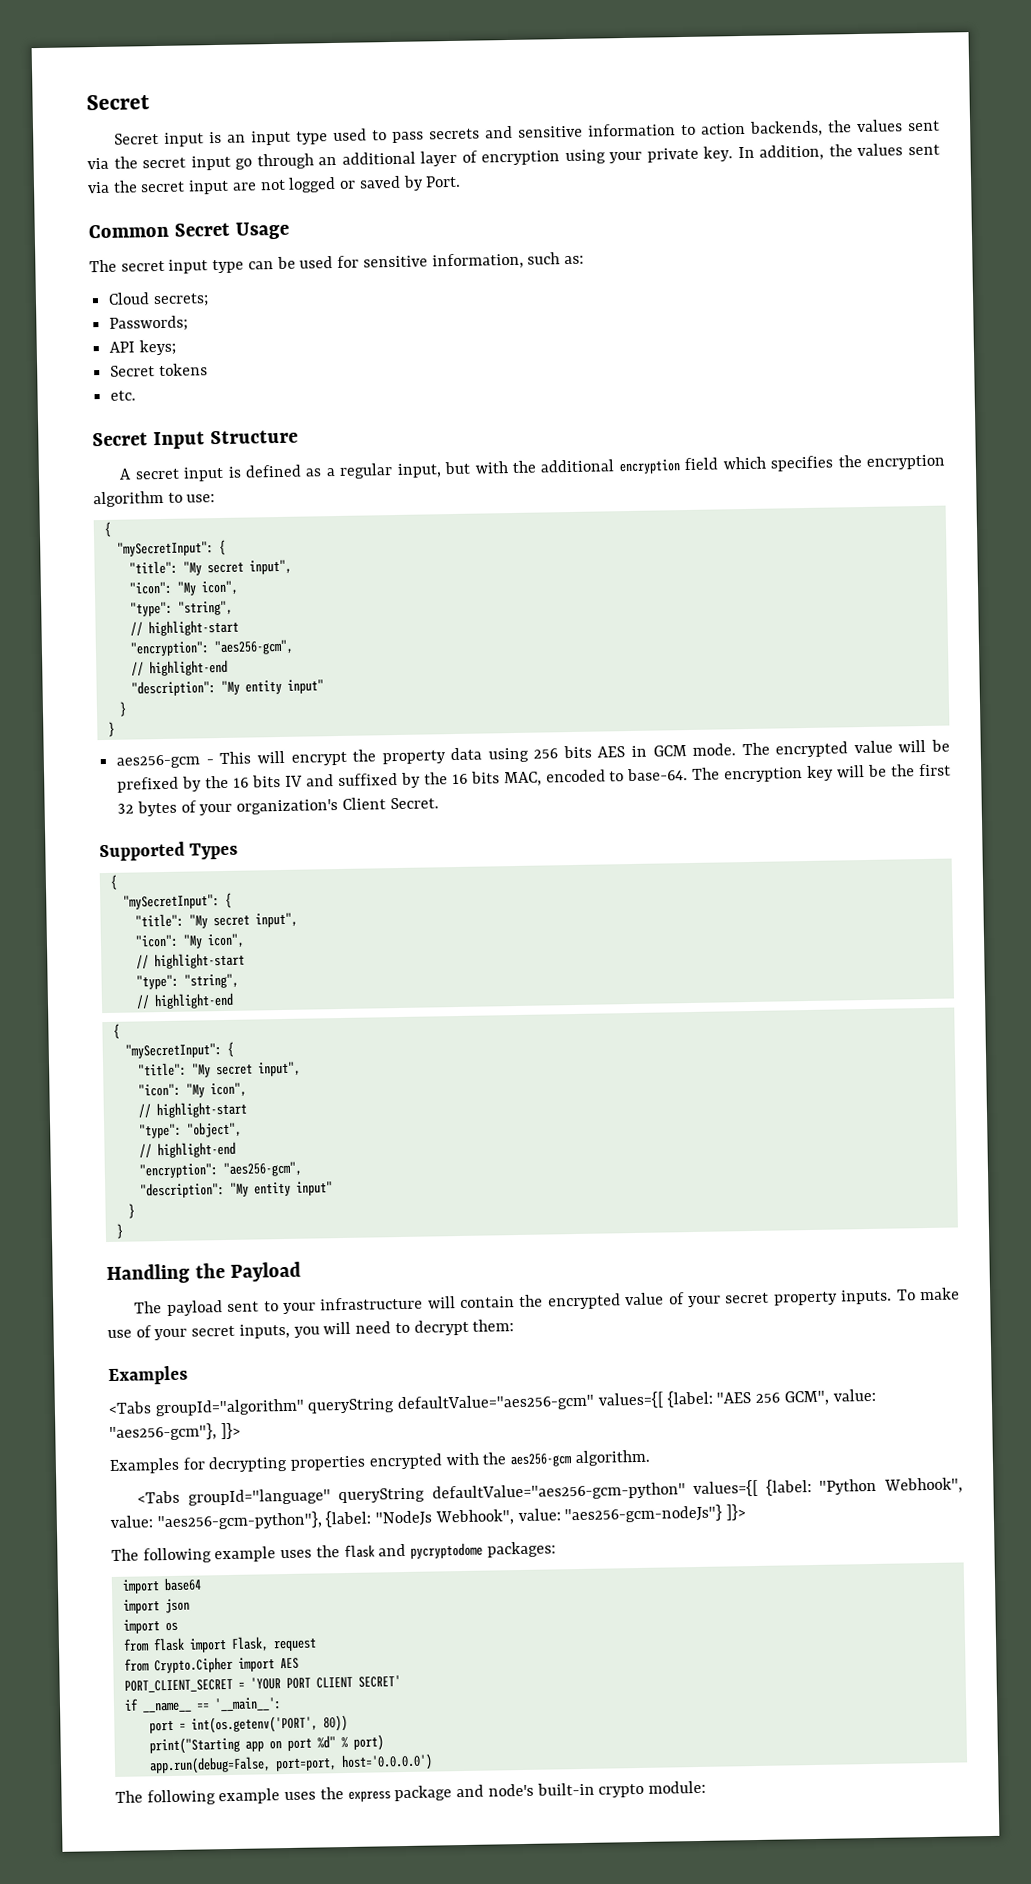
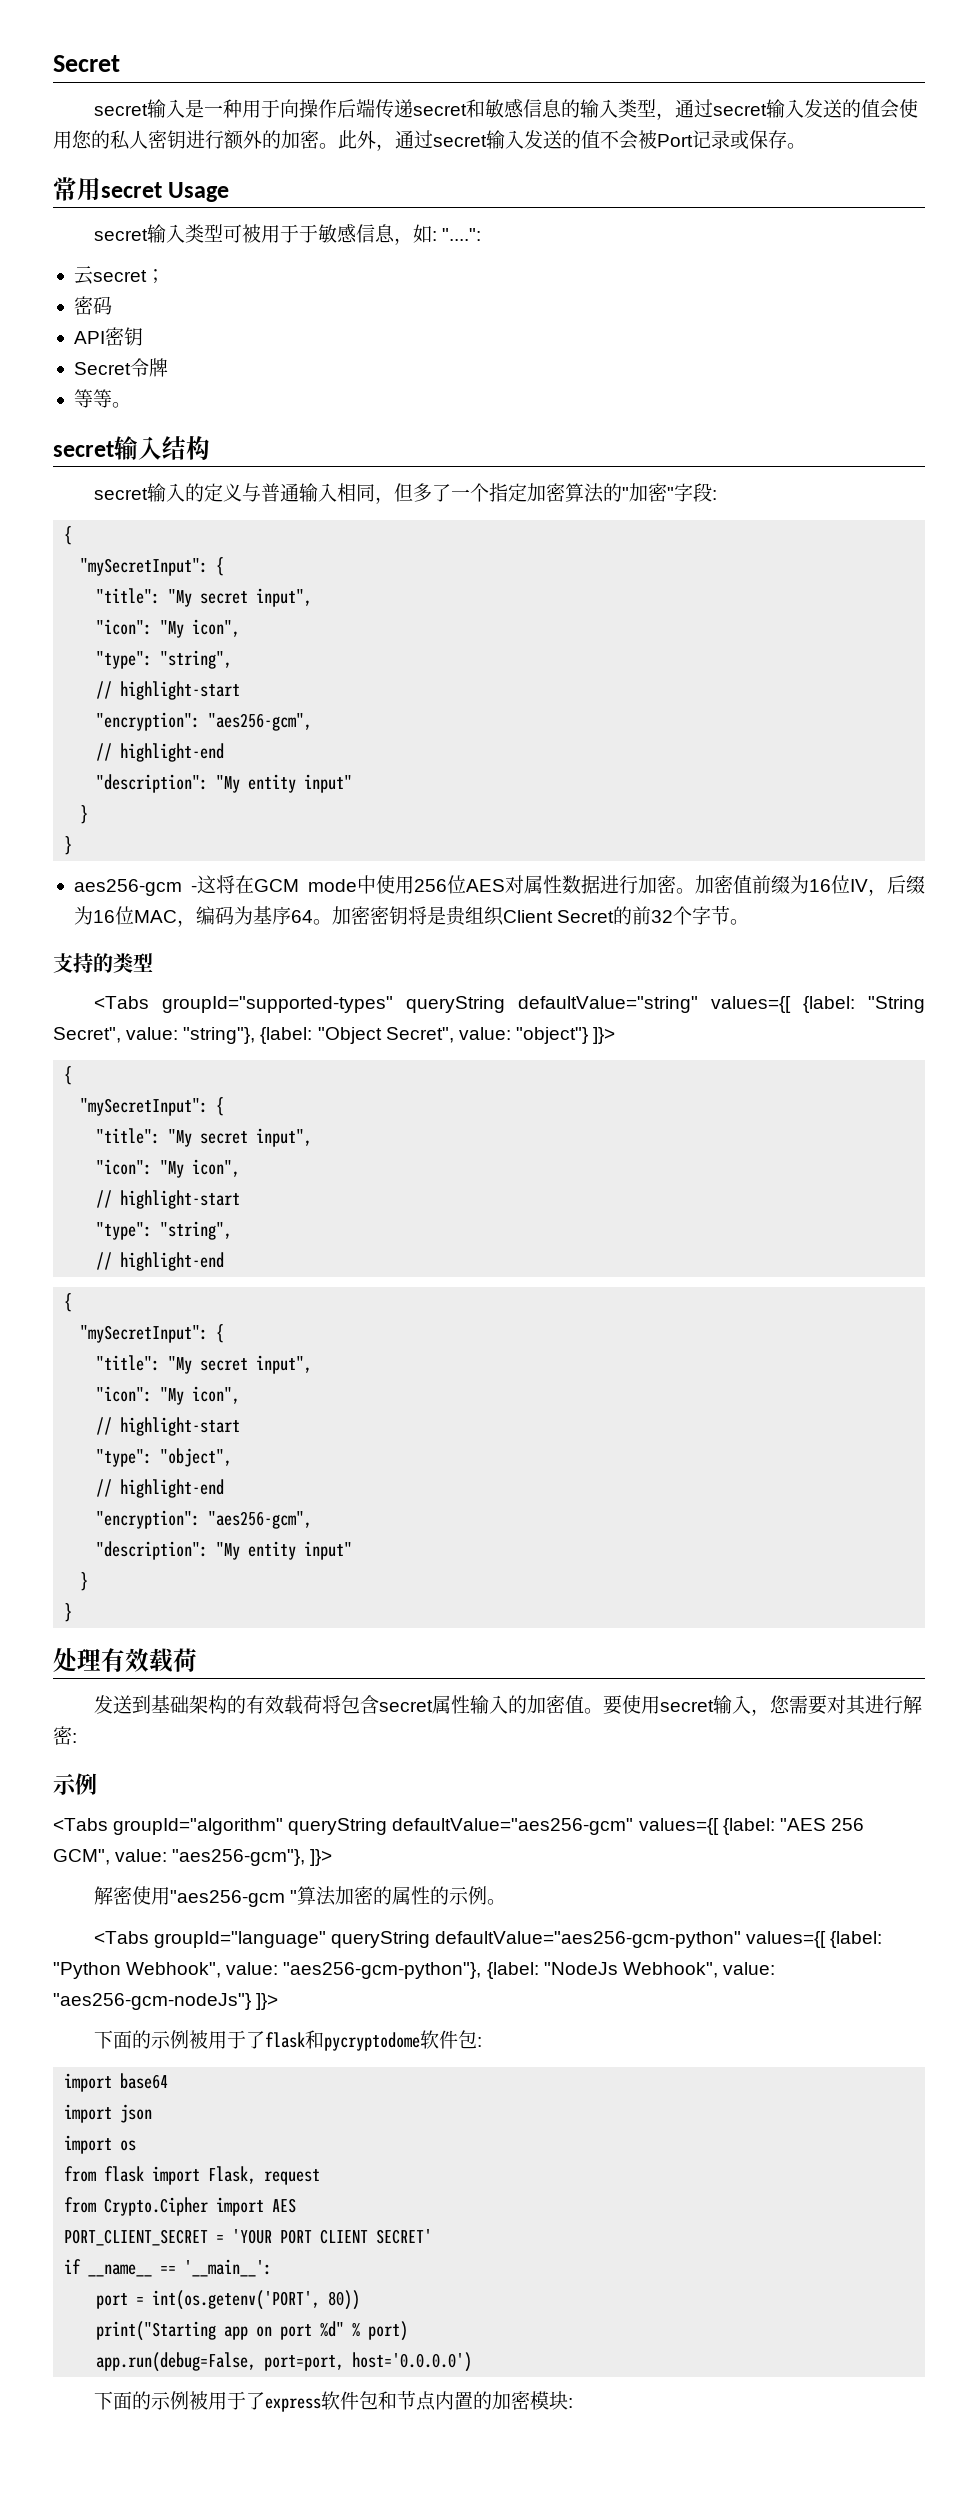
- Secret input is an input type used to pass secrets and sensitive information to action backends, the values sent via the secret input go through an additional layer of encryption using your private key. In addition, the values sent via the secret input are not logged or saved by Port.
- Common Secret Usage
- The secret input type can be used for sensitive information, such as:
- Cloud secrets;
- Passwords;
+ secret输入是一种用于向操作后端传递secret和敏感信息的输入类型，通过secret输入发送的值会使用您的私人密钥进行额外的加密。此外，通过secret输入发送的值不会被Port记录或保存。
+ 常用secret Usage
+ secret输入类型可被用于于敏感信息，如: "....":
+ 云secret；
+ 密码
- API keys;
- Secret tokens
- etc.
- Secret Input Structure
- A secret input is defined as a regular input, but with the additional encryption field which specifies the encryption algorithm to use:
+ API密钥
+ Secret令牌
+ 等等。
+ secret输入结构
+ secret输入的定义与普通输入相同，但多了一个指定加密算法的"加密"字段:
- aes256-gcm - This will encrypt the property data using 256 bits AES in GCM mode. The encrypted value will be prefixed by the 16 bits IV and suffixed by the 16 bits MAC, encoded to base-64. The encryption key will be the first 32 bytes of your organization's Client Secret.
- Supported Types
+ aes256-gcm -这将在GCM mode中使用256位AES对属性数据进行加密。加密值前缀为16位IV，后缀为16位MAC，编码为基序64。加密密钥将是贵组织Client Secret的前32个字节。
+ 支持的类型
+ <Tabs groupId="supported-types" queryString defaultValue="string" values={[ {label: "String Secret", value: "string"}, {label: "Object Secret", value: "object"} ]}>
- Handling the Payload
- The payload sent to your infrastructure will contain the encrypted value of your secret property inputs. To make use of your secret inputs, you will need to decrypt them:
- Examples
+ 处理有效载荷
+ 发送到基础架构的有效载荷将包含secret属性输入的加密值。要使用secret输入，您需要对其进行解密:
+ 示例
- Examples for decrypting properties encrypted with the aes256-gcm algorithm.
+ 解密使用"aes256-gcm "算法加密的属性的示例。
- The following example uses the flask and pycryptodome packages:
+ 下面的示例被用于了flask和pycryptodome软件包:
- The following example uses the express package and node's built-in crypto module:
+ 下面的示例被用于了express软件包和节点内置的加密模块:

